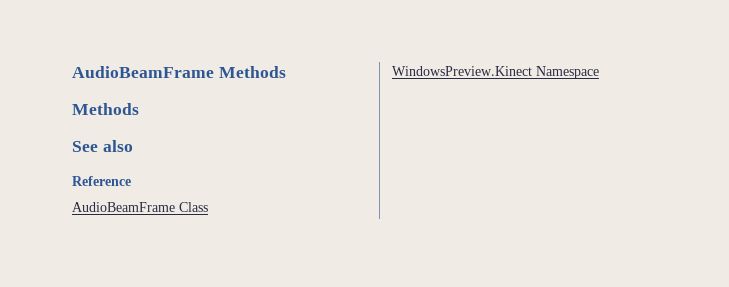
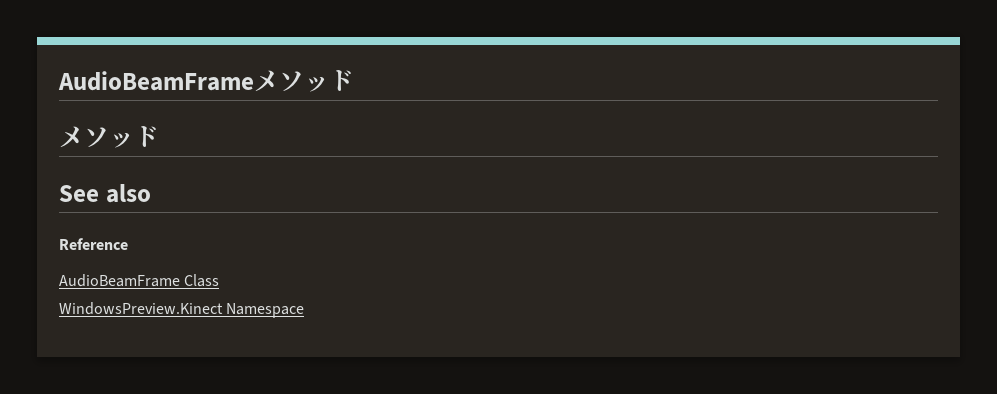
- AudioBeamFrame Methods
- Methods
+ AudioBeamFrameメソッド
+ メソッド

